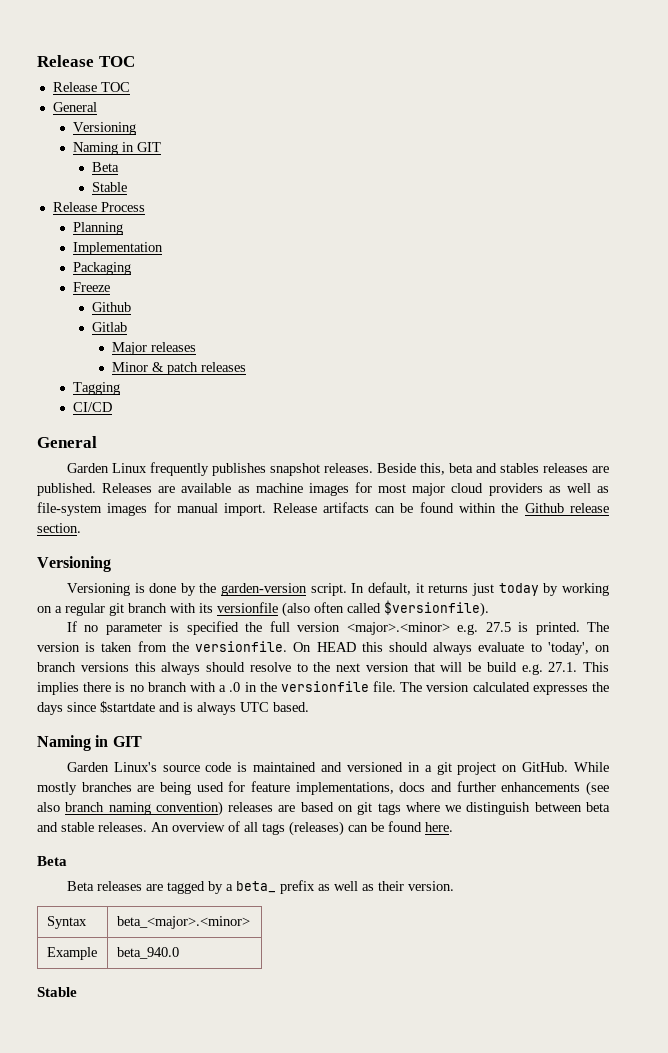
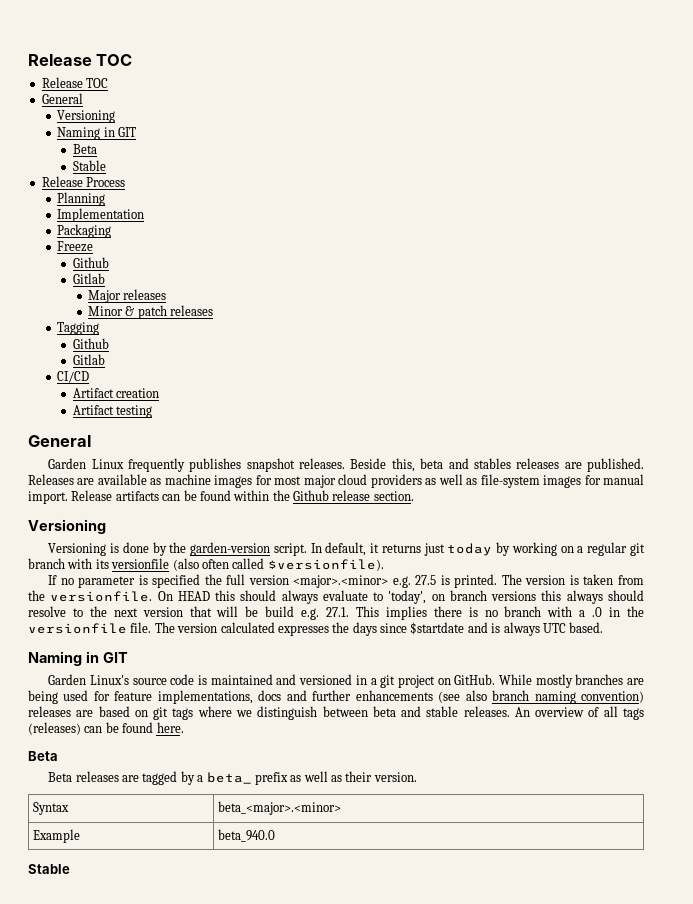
  Tagging
+ Github
+ Gitlab
+ Artifact creation
+ Artifact testing

